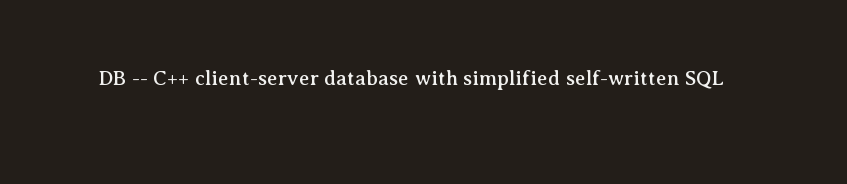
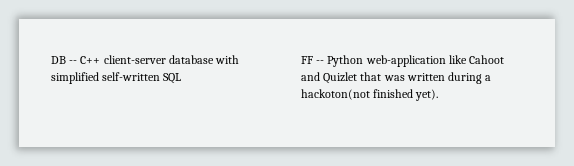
+ FF -- Python web-application like Cahoot and Quizlet that was written during a hackoton(not finished yet).

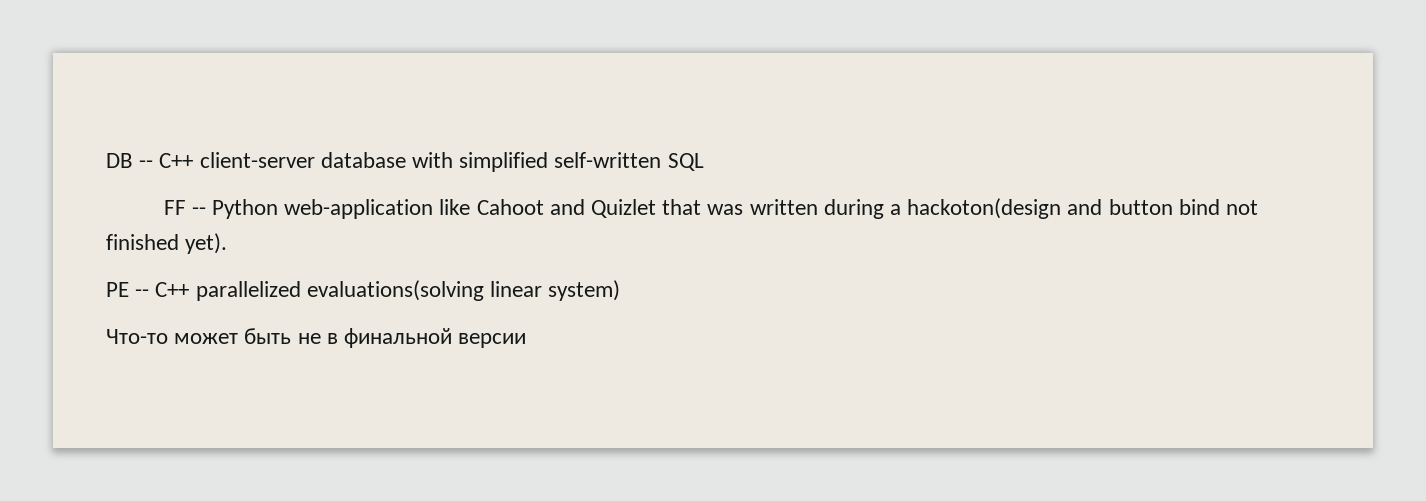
- FF -- Python web-application like Cahoot and Quizlet that was written during a hackoton(not finished yet).
+ FF -- Python web-application like Cahoot and Quizlet that was written during a hackoton(design and button bind not finished yet).
+ PE -- C++ parallelized evaluations(solving linear system)
+ Что-то может быть не в финальной версии

